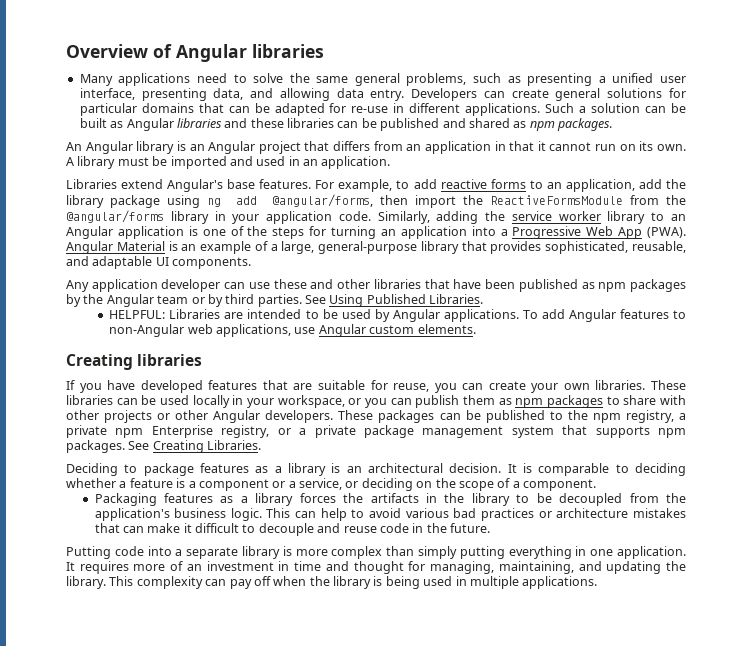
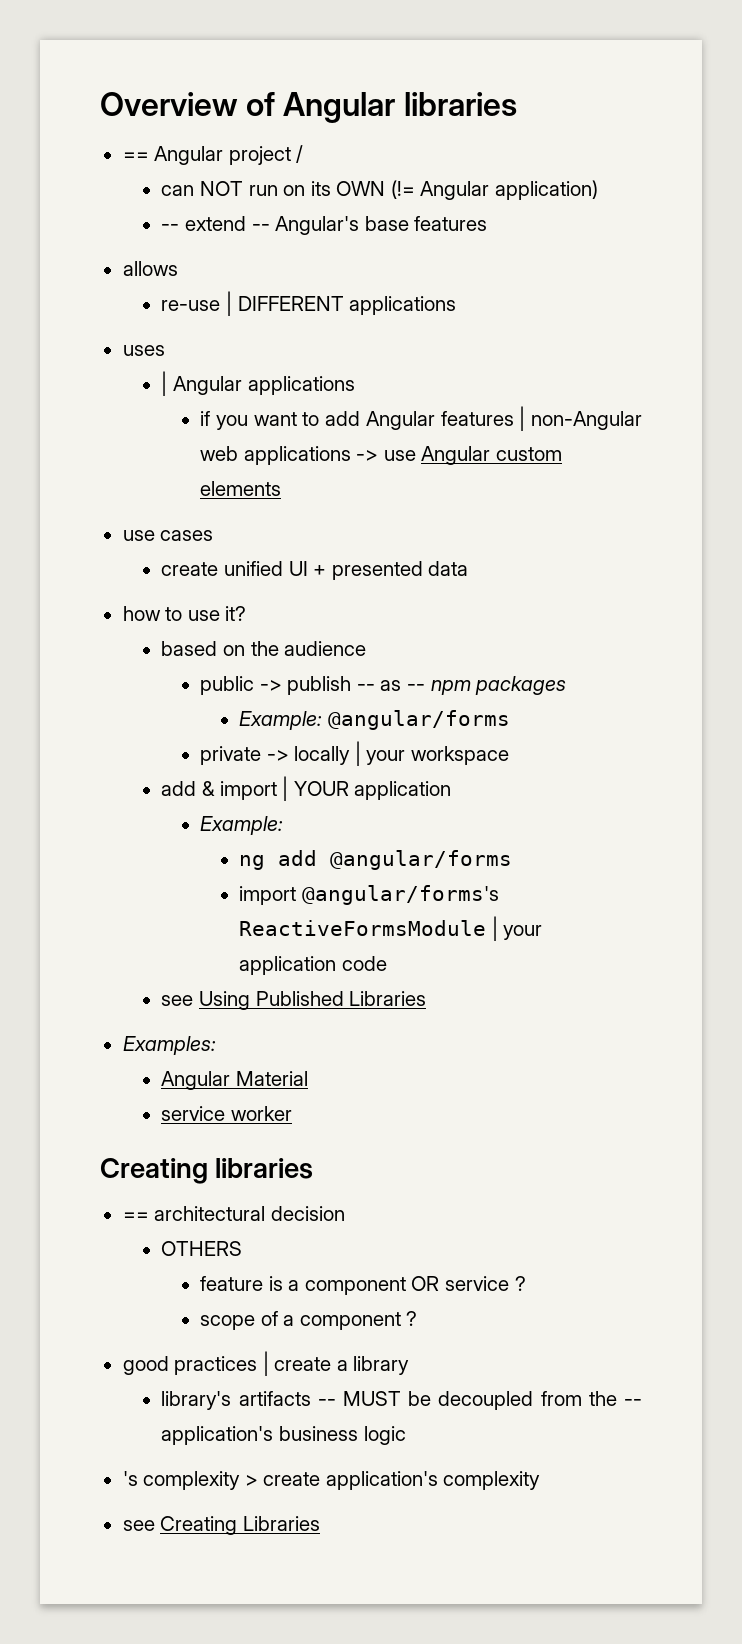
- Many applications need to solve the same general problems, such as presenting a unified user interface, presenting data, and allowing data entry. Developers can create general solutions for particular domains that can be adapted for re-use in different applications. Such a solution can be built as Angular libraries and these libraries can be published and shared as npm packages.
- An Angular library is an Angular project that differs from an application in that it cannot run on its own. A library must be imported and used in an application.
- Libraries extend Angular's base features. For example, to add reactive forms to an application, add the library package using ng add @angular/forms, then import the ReactiveFormsModule from the @angular/forms library in your application code. Similarly, adding the service worker library to an Angular application is one of the steps for turning an application into a Progressive Web App (PWA). Angular Material is an example of a large, general-purpose library that provides sophisticated, reusable, and adaptable UI components.
- Any application developer can use these and other libraries that have been published as npm packages by the Angular team or by third parties. See Using Published Libraries.
- HELPFUL: Libraries are intended to be used by Angular applications. To add Angular features to non-Angular web applications, use Angular custom elements.
+ == Angular project /
+ can NOT run on its OWN (!= Angular application)
+ -- extend -- Angular's base features
+ allows
+ re-use | DIFFERENT applications
+ uses
+ | Angular applications
+ if you want to add Angular features | non-Angular web applications -> use Angular custom elements
+ use cases
+ create unified UI + presented data
+ how to use it?
+ based on the audience
+ public -> publish -- as -- npm packages
+ Example: @angular/forms
+ private -> locally | your workspace
+ add & import | YOUR application
+ Example:
+ ng add @angular/forms
+ import @angular/forms's ReactiveFormsModule | your application code
+ see Using Published Libraries
+ Examples:
+ Angular Material
+ service worker
  Creating libraries
- If you have developed features that are suitable for reuse, you can create your own libraries. These libraries can be used locally in your workspace, or you can publish them as npm packages to share with other projects or other Angular developers. These packages can be published to the npm registry, a private npm Enterprise registry, or a private package management system that supports npm packages. See Creating Libraries.
- Deciding to package features as a library is an architectural decision. It is comparable to deciding whether a feature is a component or a service, or deciding on the scope of a component.
- Packaging features as a library forces the artifacts in the library to be decoupled from the application's business logic. This can help to avoid various bad practices or architecture mistakes that can make it difficult to decouple and reuse code in the future.
- Putting code into a separate library is more complex than simply putting everything in one application. It requires more of an investment in time and thought for managing, maintaining, and updating the library. This complexity can pay off when the library is being used in multiple applications.
+ == architectural decision
+ OTHERS
+ feature is a component OR service ?
+ scope of a component ?
+ good practices | create a library
+ library's artifacts -- MUST be decoupled from the -- application's business logic
+ 's complexity > create application's complexity
+ see Creating Libraries

